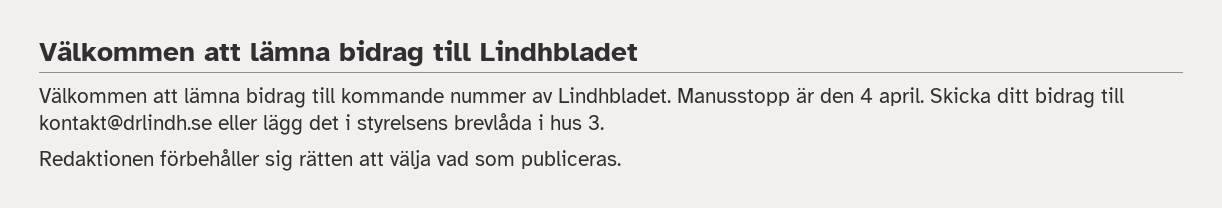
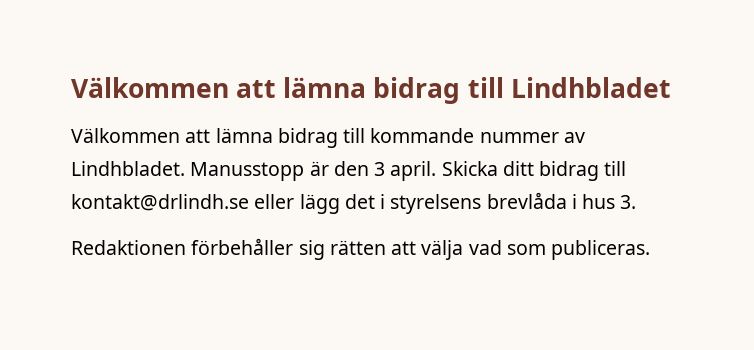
- Manusstopp är den 4 april.
+ Manusstopp är den 3 april.

